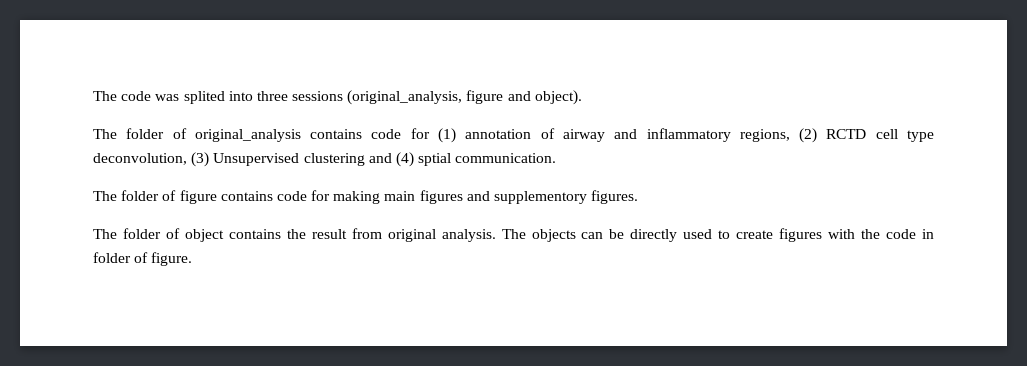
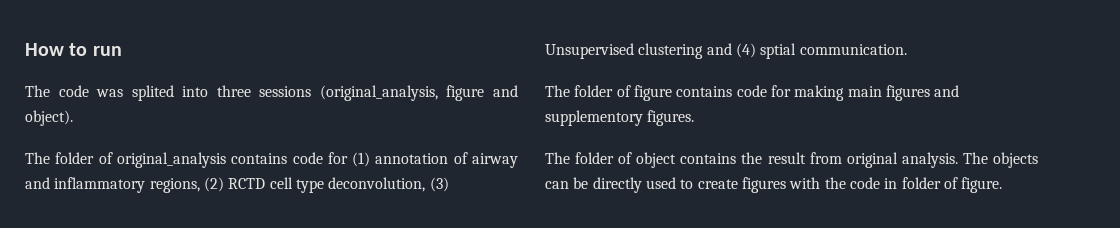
+ How to run

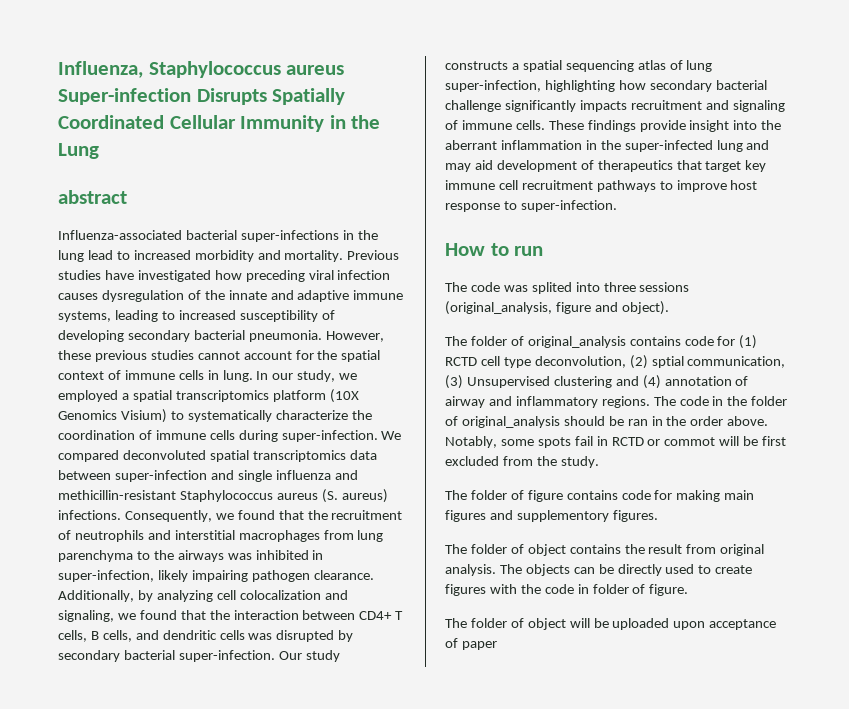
+ Influenza, Staphylococcus aureus Super-infection Disrupts Spatially Coordinated Cellular Immunity in the Lung
+ abstract
+ Influenza-associated bacterial super-infections in the lung lead to increased morbidity and mortality. Previous studies have investigated how preceding viral infection causes dysregulation of the innate and adaptive immune systems, leading to increased susceptibility of developing secondary bacterial pneumonia. However, these previous studies cannot account for the spatial context of immune cells in lung. In our study, we employed a spatial transcriptomics platform (10X Genomics Visium) to systematically characterize the coordination of immune cells during super-infection. We compared deconvoluted spatial transcriptomics data between super-infection and single influenza and methicillin-resistant Staphylococcus aureus (S. aureus) infections. Consequently, we found that the recruitment of neutrophils and interstitial macrophages from lung parenchyma to the airways was inhibited in super-infection, likely impairing pathogen clearance. Additionally, by analyzing cell colocalization and signaling, we found that the interaction between CD4+ T cells, B cells, and dendritic cells was disrupted by secondary bacterial super-infection. Our study constructs a spatial sequencing atlas of lung super-infection, highlighting how secondary bacterial challenge significantly impacts recruitment and signaling of immune cells. These findings provide insight into the aberrant inflammation in the super-infected lung and may aid development of therapeutics that target key immune cell recruitment pathways to improve host response to super-infection.
- The folder of original_analysis contains code for (1) annotation of airway and inflammatory regions, (2) RCTD cell type deconvolution, (3) Unsupervised clustering and (4) sptial communication.
+ The folder of original_analysis contains code for (1) RCTD cell type deconvolution, (2) sptial communication, (3) Unsupervised clustering and (4) annotation of airway and inflammatory regions. The code in the folder of original_analysis should be ran in the order above. Notably, some spots fail in RCTD or commot will be first excluded from the study.
+ The folder of object will be uploaded upon acceptance of paper

